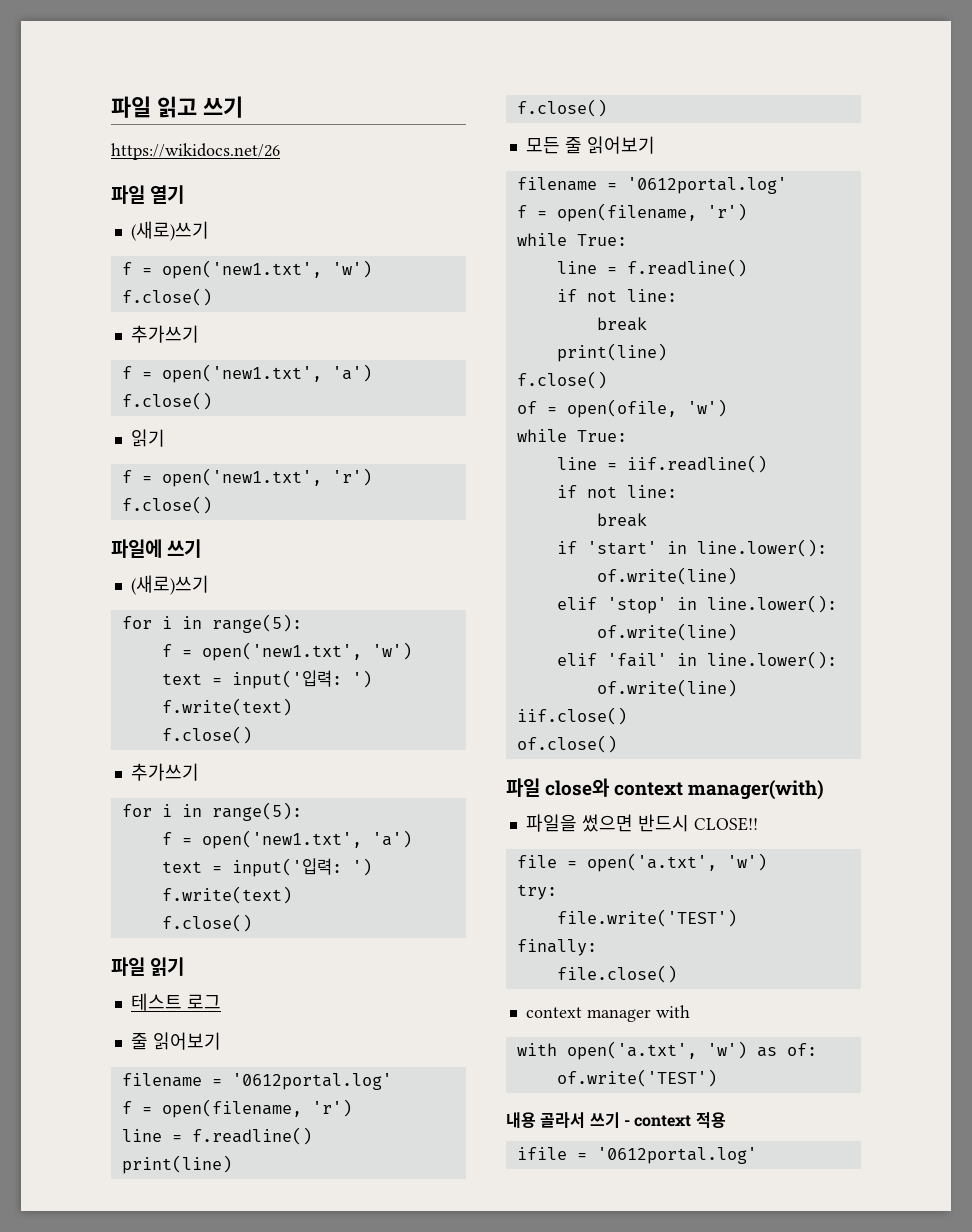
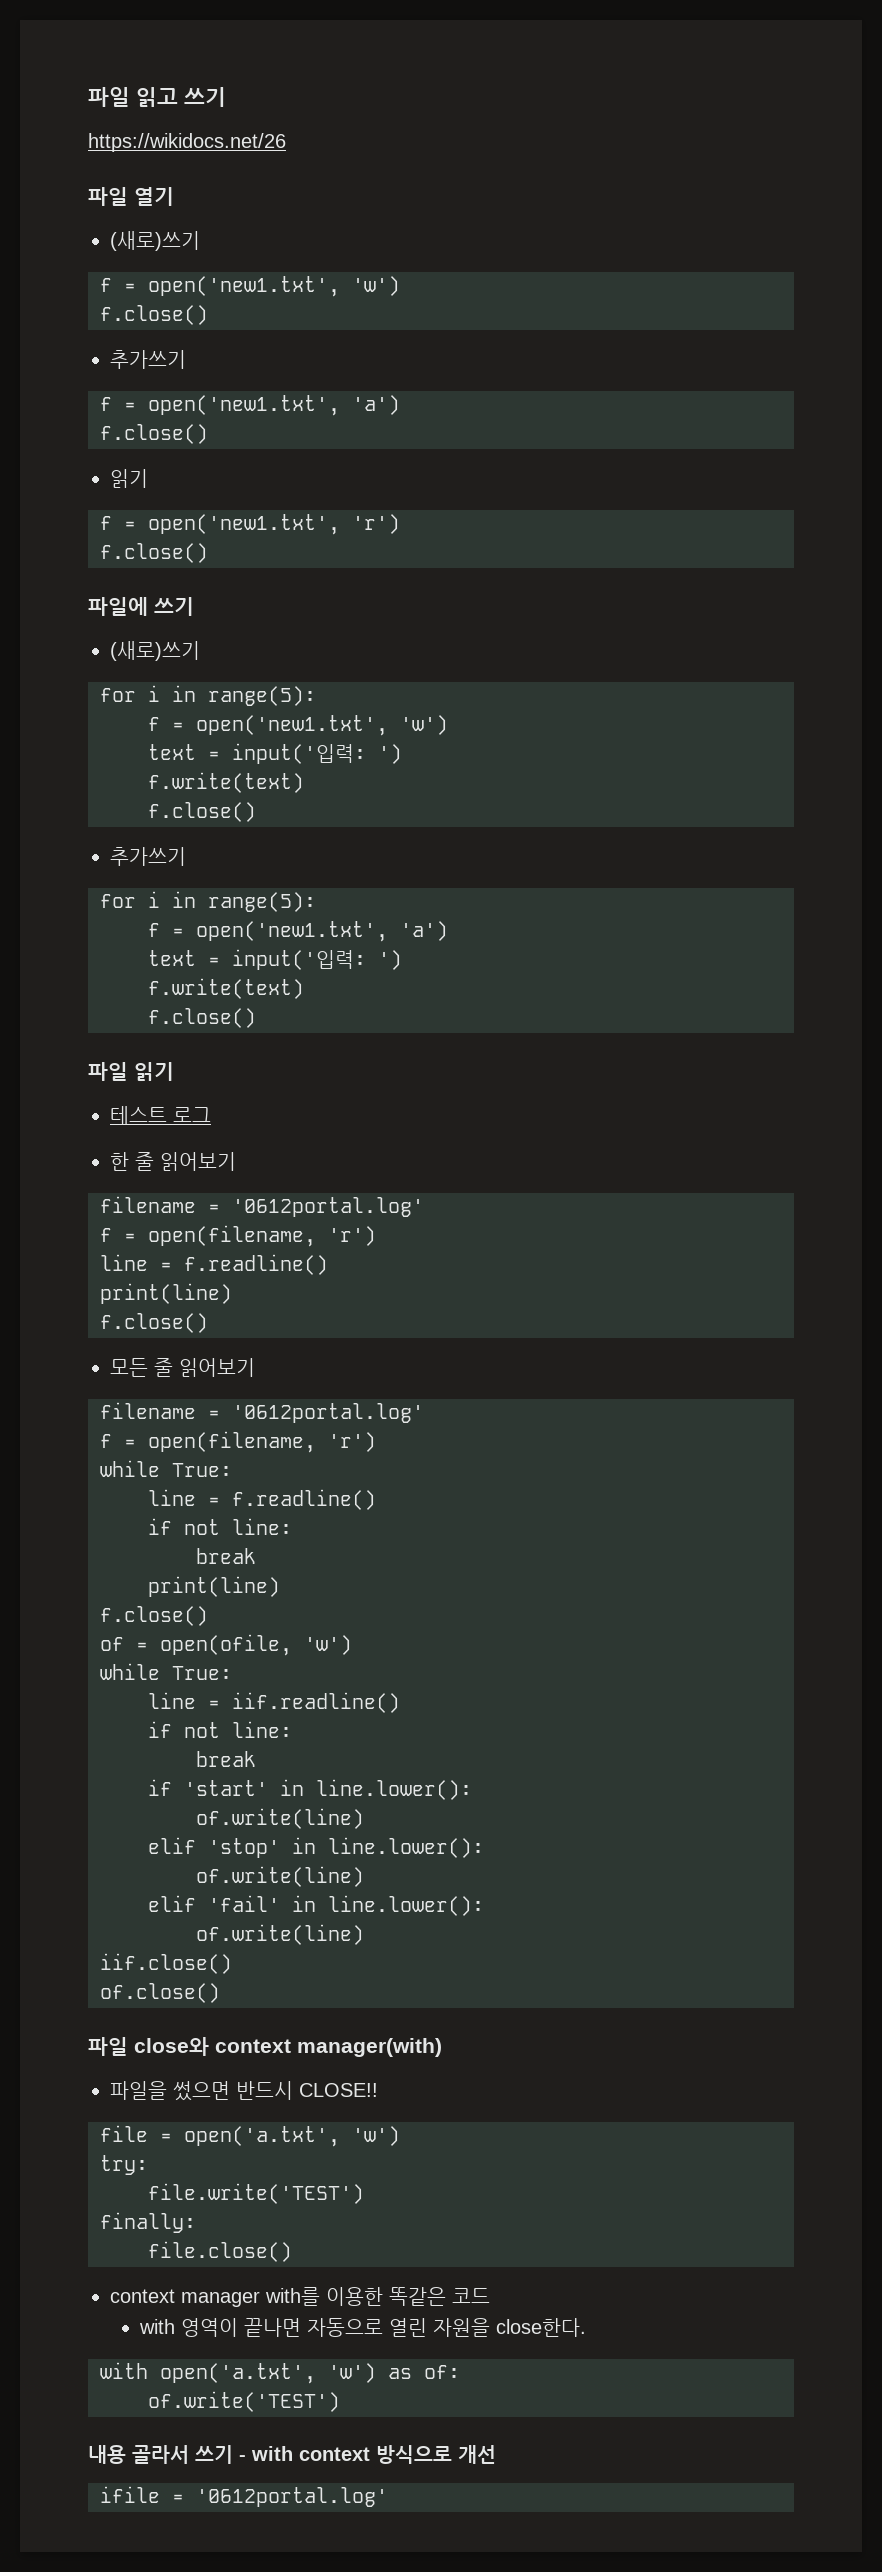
  테스트 로그
- 줄 읽어보기
+ 한 줄 읽어보기
- context manager with
+ context manager with를 이용한 똑같은 코드
+ with 영역이 끝나면 자동으로 열린 자원을 close한다.
- 내용 골라서 쓰기 - context 적용
+ 내용 골라서 쓰기 - with context 방식으로 개선

